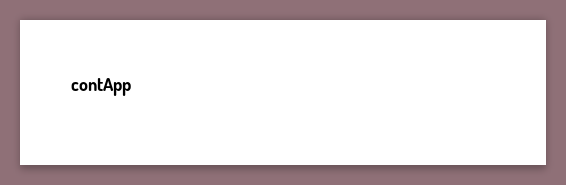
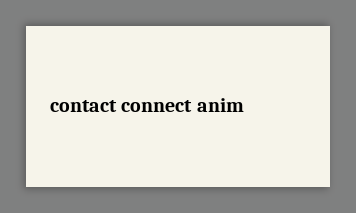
- contApp
+ contact connect anim

